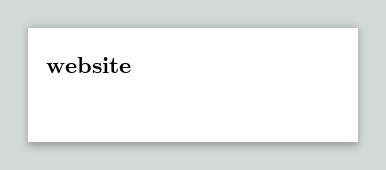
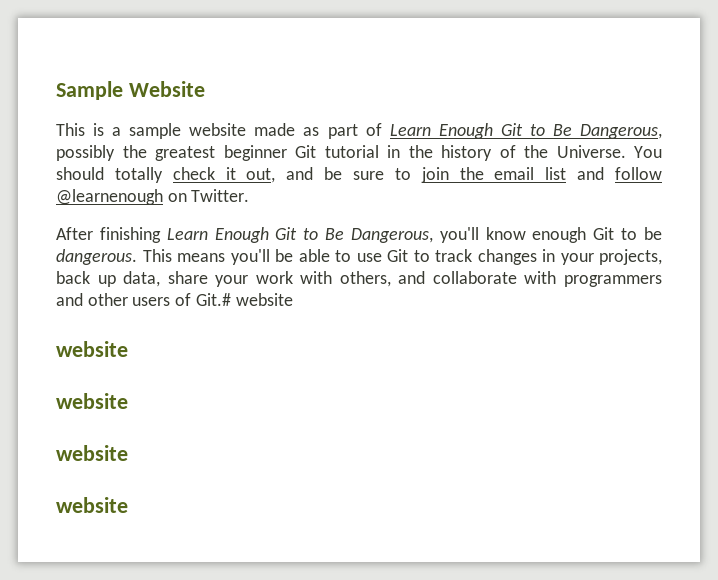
+ Sample Website
+ This is a sample website made as part of Learn Enough Git to Be Dangerous, possibly the greatest beginner Git tutorial in the history of the Universe. You should totally check it out, and be sure to join the email list and follow @learnenough on Twitter.
+ After finishing Learn Enough Git to Be Dangerous, you'll know enough Git to be dangerous. This means you'll be able to use Git to track changes in your projects, back up data, share your work with others, and collaborate with programmers and other users of Git.# website
+ website
+ website
+ website

